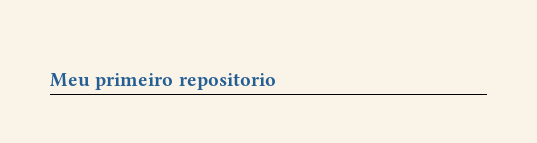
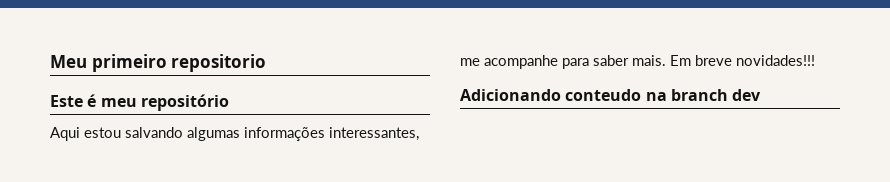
+ Este é meu repositório
+ Aqui estou salvando algumas informações interessantes, me acompanhe para saber mais. Em breve novidades!!!
+ Adicionando conteudo na branch dev

